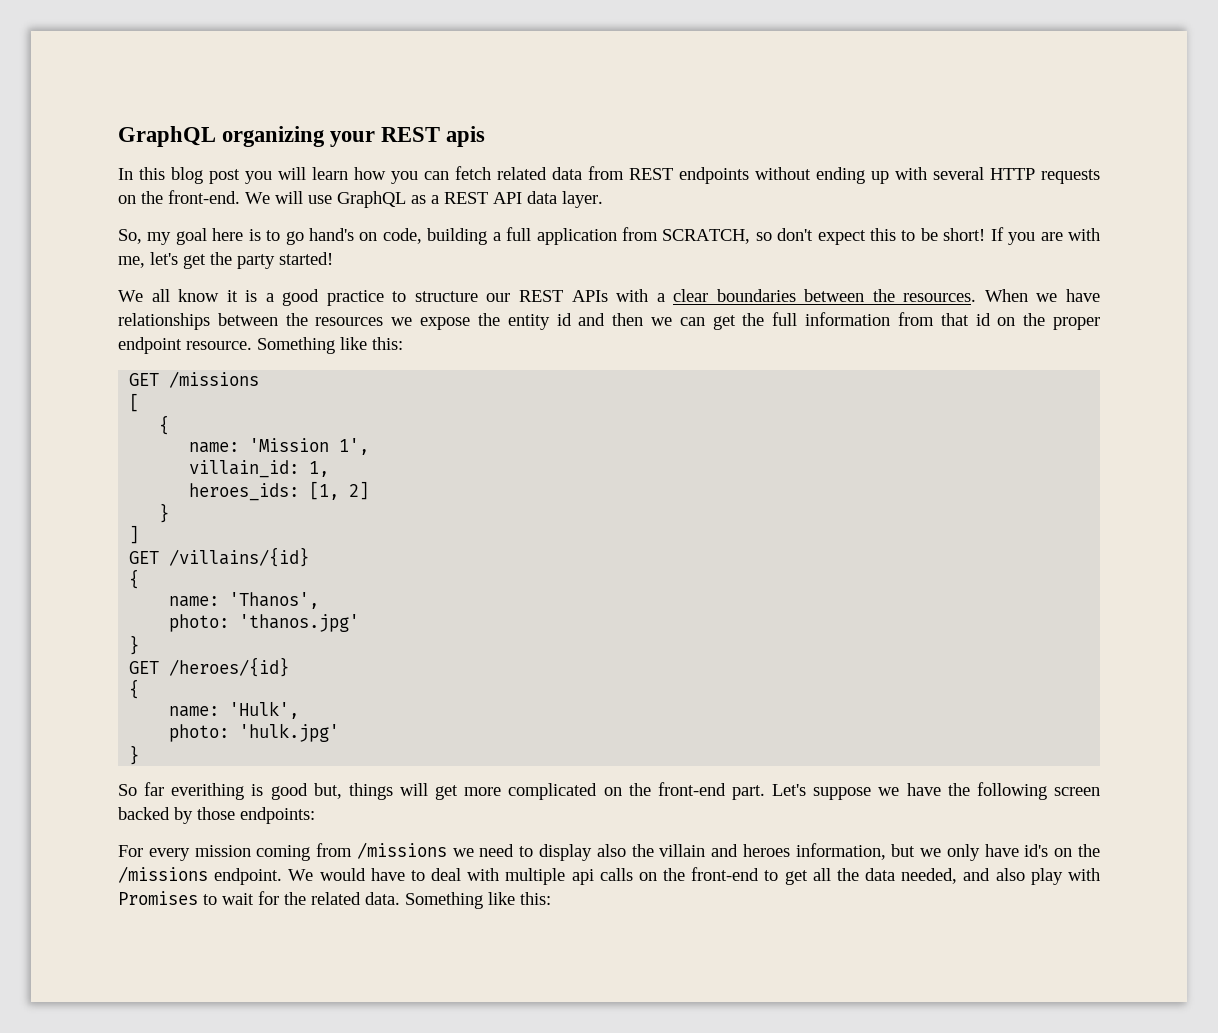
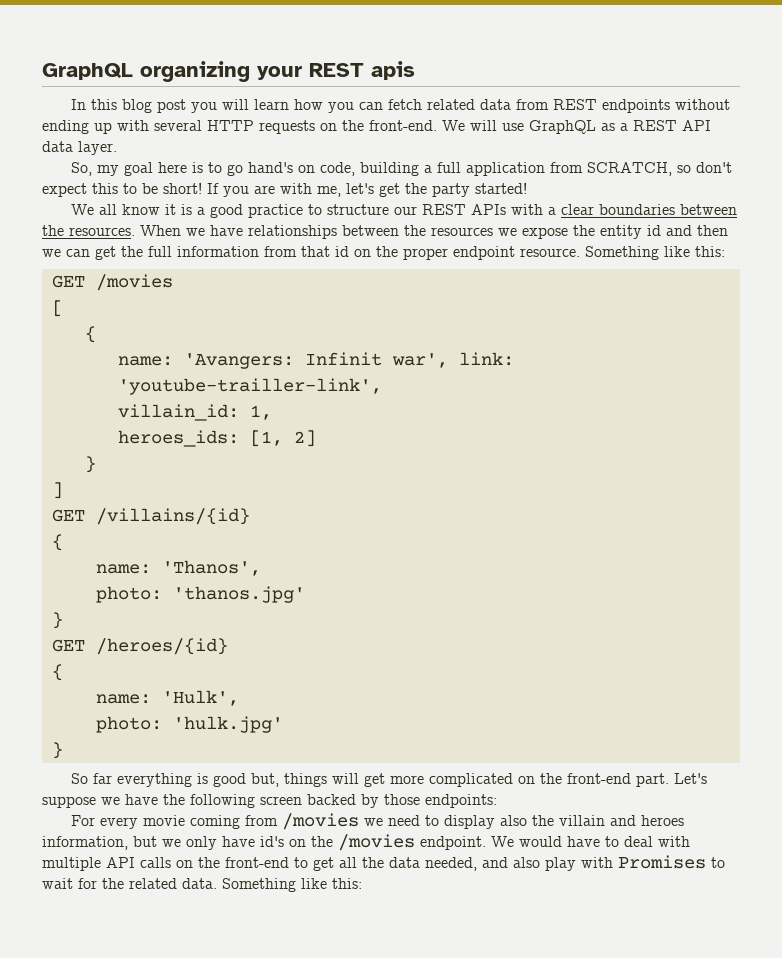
- GET /missions
+ GET /movies
- name: 'Mission 1',
+ name: 'Avangers: Infinit war', link: 'youtube-trailler-link',
- So far everithing is good but, things will get more complicated on the front-end part.
+ So far everything is good but, things will get more complicated on the front-end part.
- For every mission coming from /missions we need to display also the villain and heroes information, but we only have id's on the /missions endpoint.
+ For every movie coming from /movies we need to display also the villain and heroes information, but we only have id's on the /movies endpoint.
- We would have to deal with multiple api calls on the front-end to get all the data needed, and also play with Promises to wait for the related data.
+ We would have to deal with multiple API calls on the front-end to get all the data needed, and also play with Promises to wait for the related data.

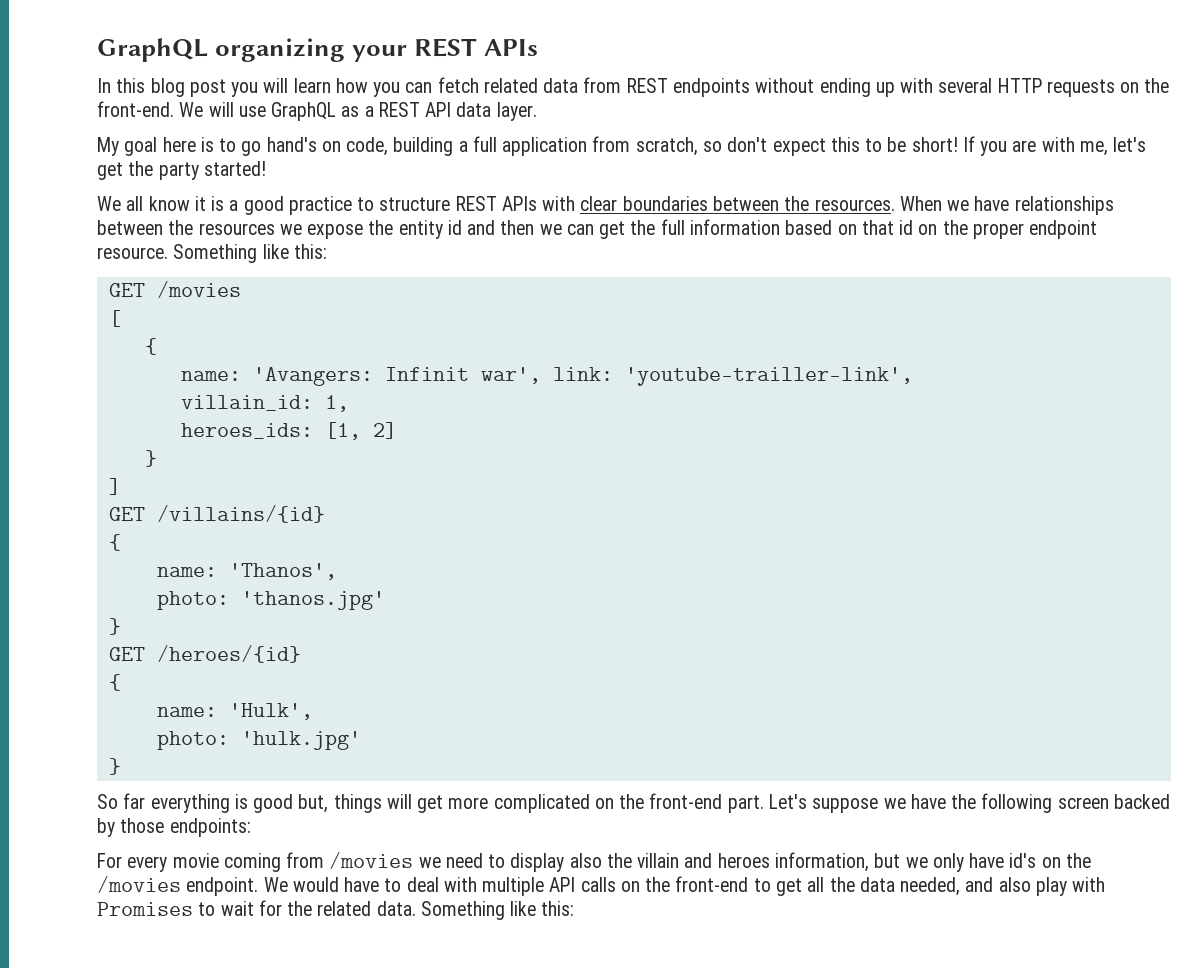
- GraphQL organizing your REST apis
+ GraphQL organizing your REST APIs
- So, my goal here is to go hand's on code, building a full application from SCRATCH, so don't expect this to be short!
+ My goal here is to go hand's on code, building a full application from scratch, so don't expect this to be short!
- We all know it is a good practice to structure our REST APIs with a clear boundaries between the resources.
+ We all know it is a good practice to structure REST APIs with clear boundaries between the resources.
- When we have relationships between the resources we expose the entity id and then we can get the full information from that id on the proper endpoint resource.
+ When we have relationships between the resources we expose the entity id and then we can get the full information based on that id on the proper endpoint resource.

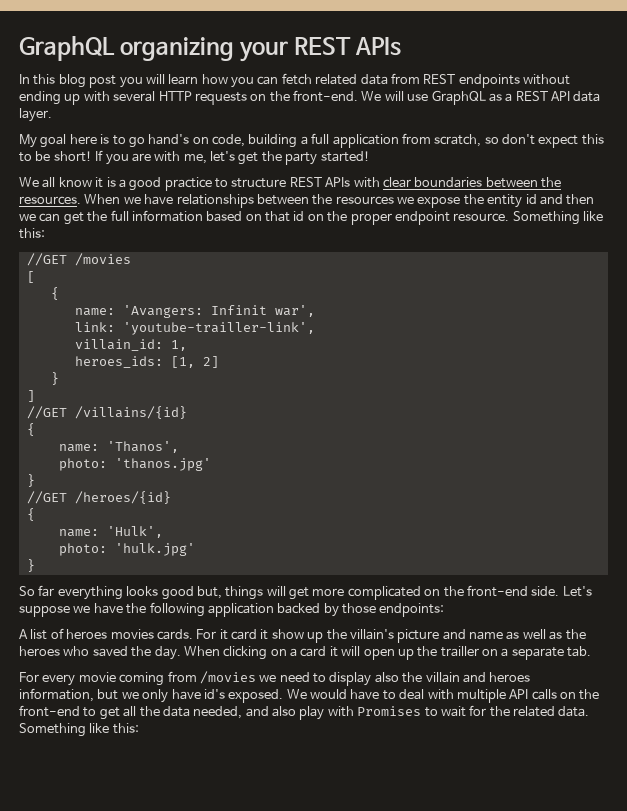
- GET /movies
+ //GET /movies
- name: 'Avangers: Infinit war', link: 'youtube-trailler-link',
+ name: 'Avangers: Infinit war',
+ link: 'youtube-trailler-link',
- GET /villains/{id}
+ //GET /villains/{id}
- GET /heroes/{id}
+ //GET /heroes/{id}
- So far everything is good but, things will get more complicated on the front-end part.
+ So far everything looks good but, things will get more complicated on the front-end side.
- Let's suppose we have the following screen backed by those endpoints:
+ Let's suppose we have the following application backed by those endpoints:
+ A list of heroes movies cards. For it card it show up the villain's picture and name as well as the heroes who saved the day. When clicking on a card it will open up the trailler on a separate tab.
- For every movie coming from /movies we need to display also the villain and heroes information, but we only have id's on the /movies endpoint.
+ For every movie coming from /movies we need to display also the villain and heroes information, but we only have id's exposed.

